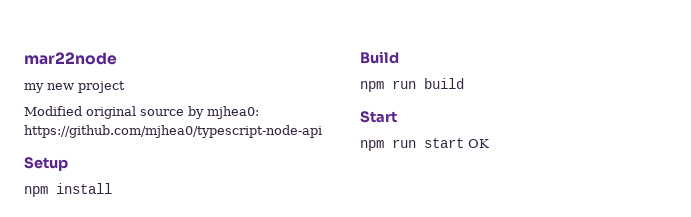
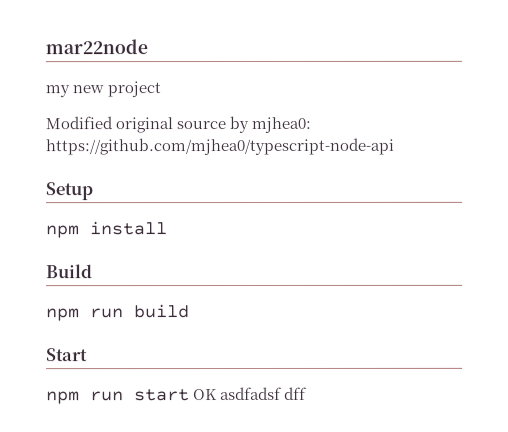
- npm run start OK
+ npm run start OK asdfadsf dff

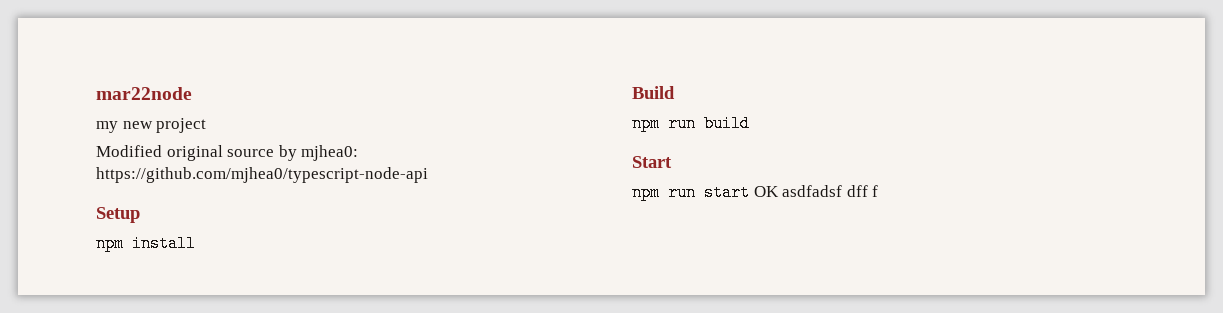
- npm run start OK asdfadsf dff
+ npm run start OK asdfadsf dff f

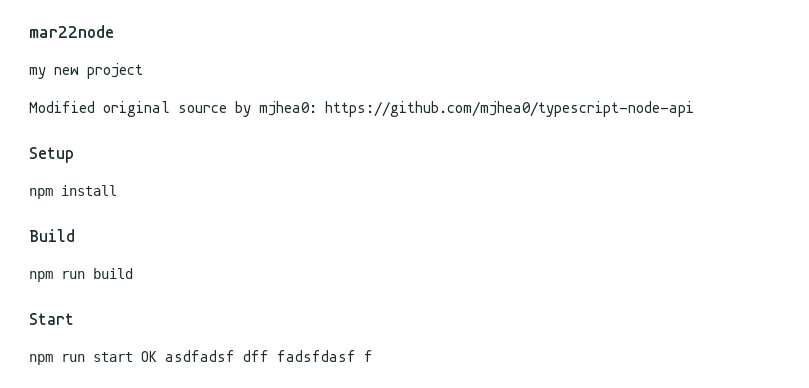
- npm run start OK asdfadsf dff f
+ npm run start OK asdfadsf dff fadsfdasf f

